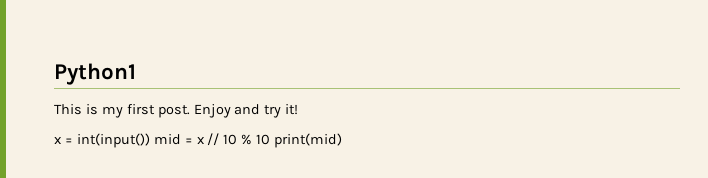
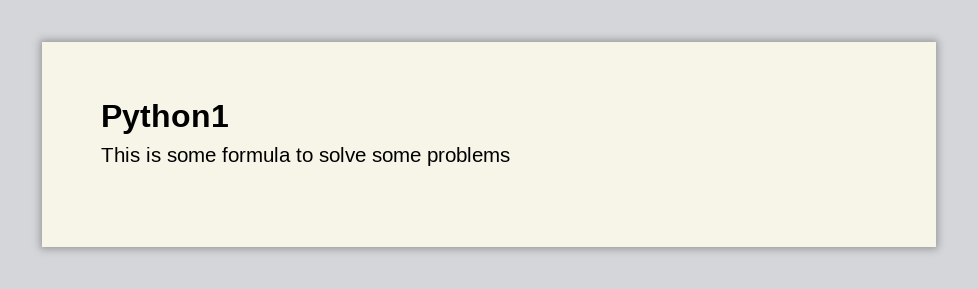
- This is my first post. Enjoy and try it!
- x = int(input()) mid = x // 10 % 10 print(mid)
+ This is some formula to solve some problems

